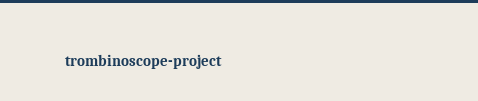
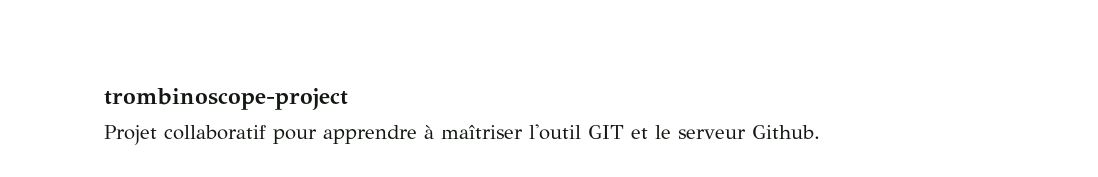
+ Projet collaboratif pour apprendre à maîtriser l'outil GIT et le serveur Github.

